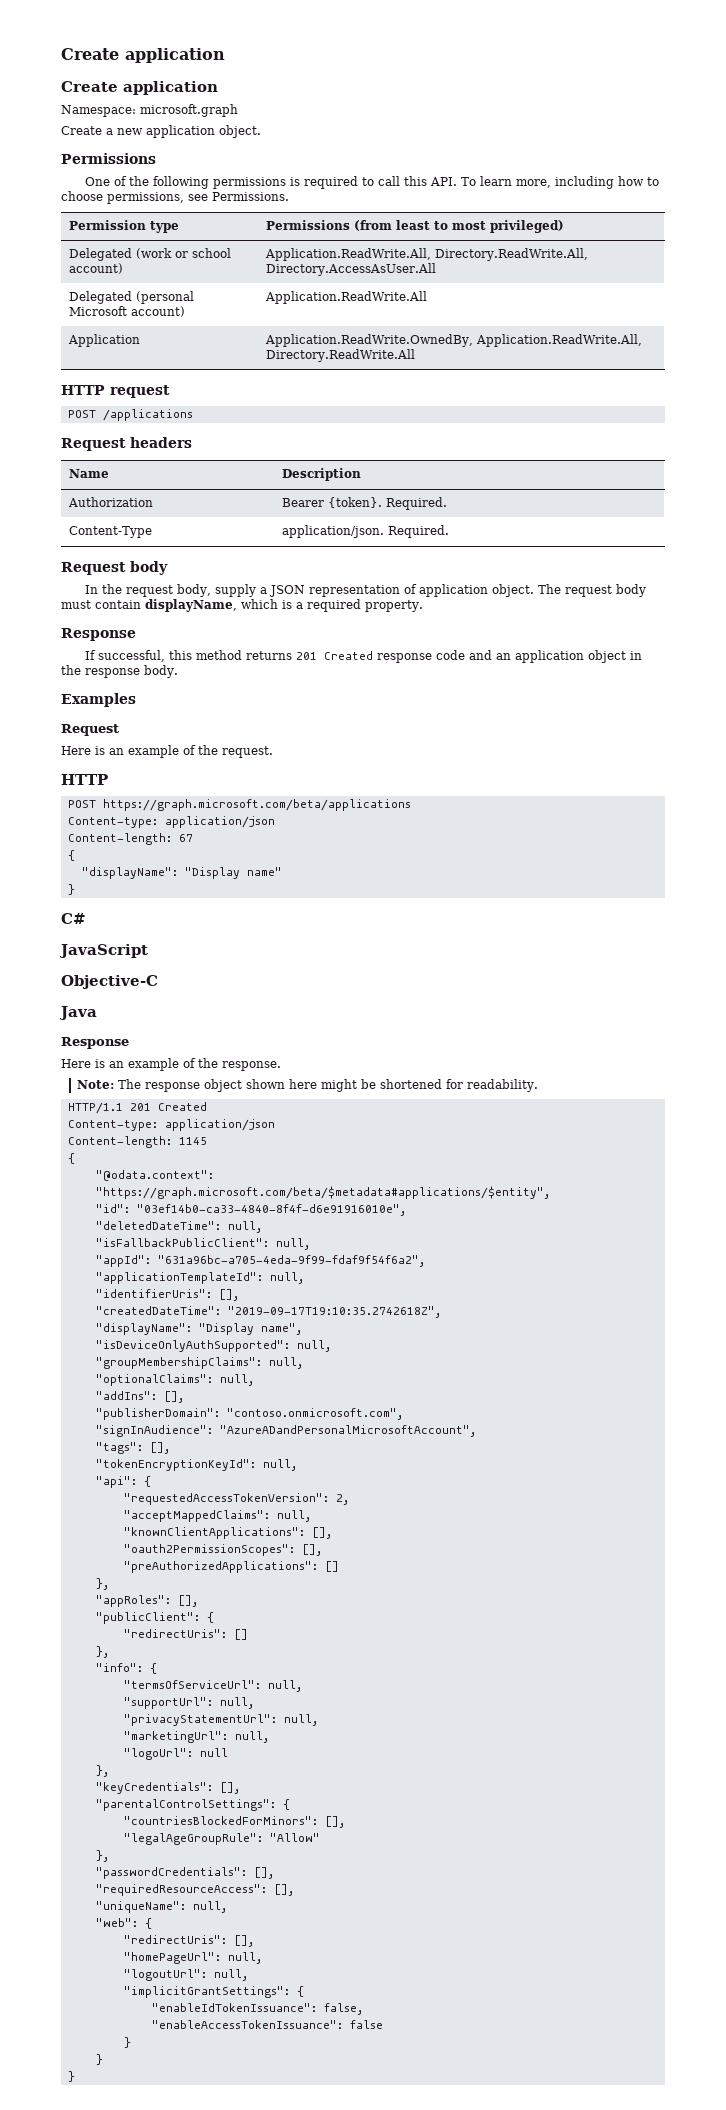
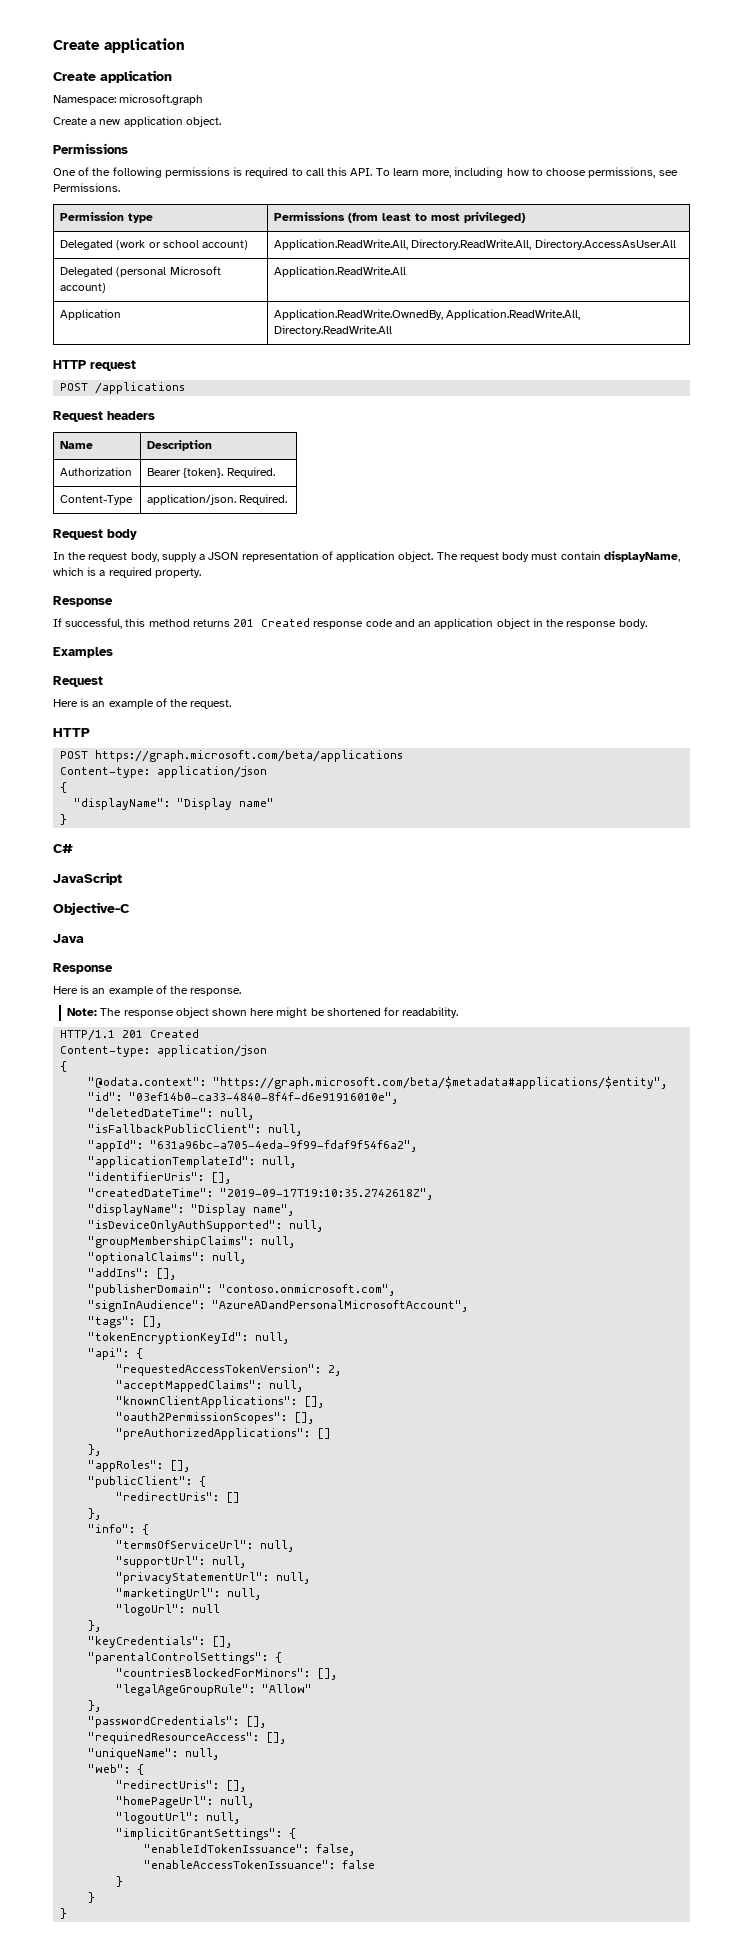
- Content-length: 67
- Content-length: 1145

